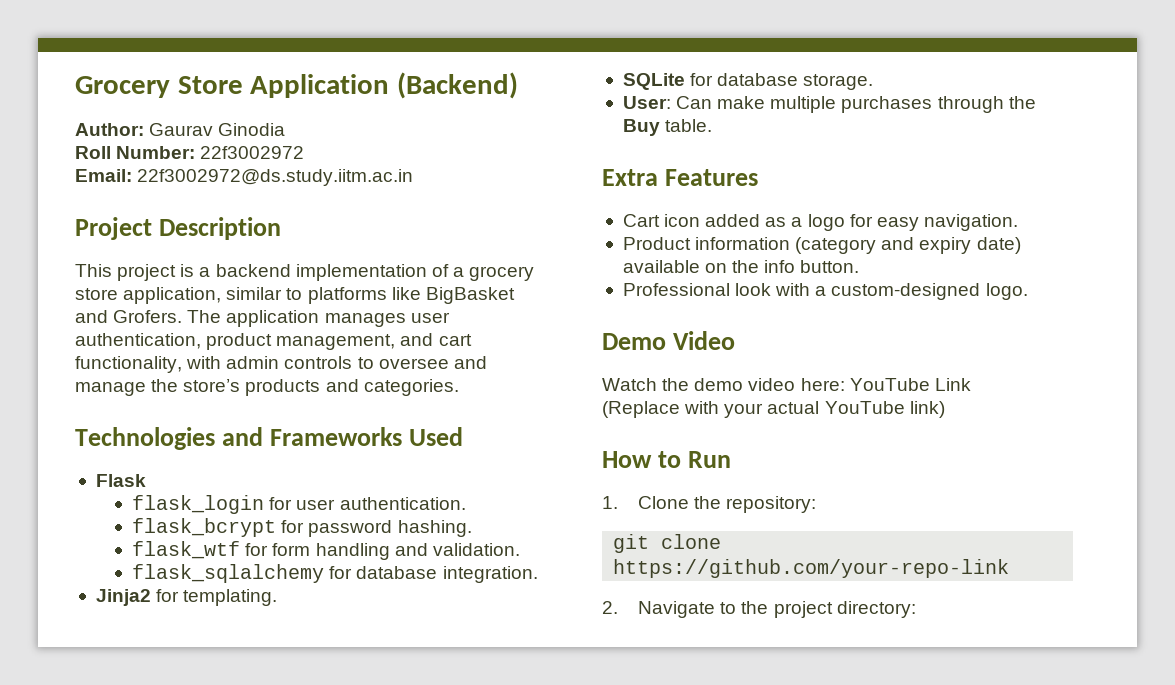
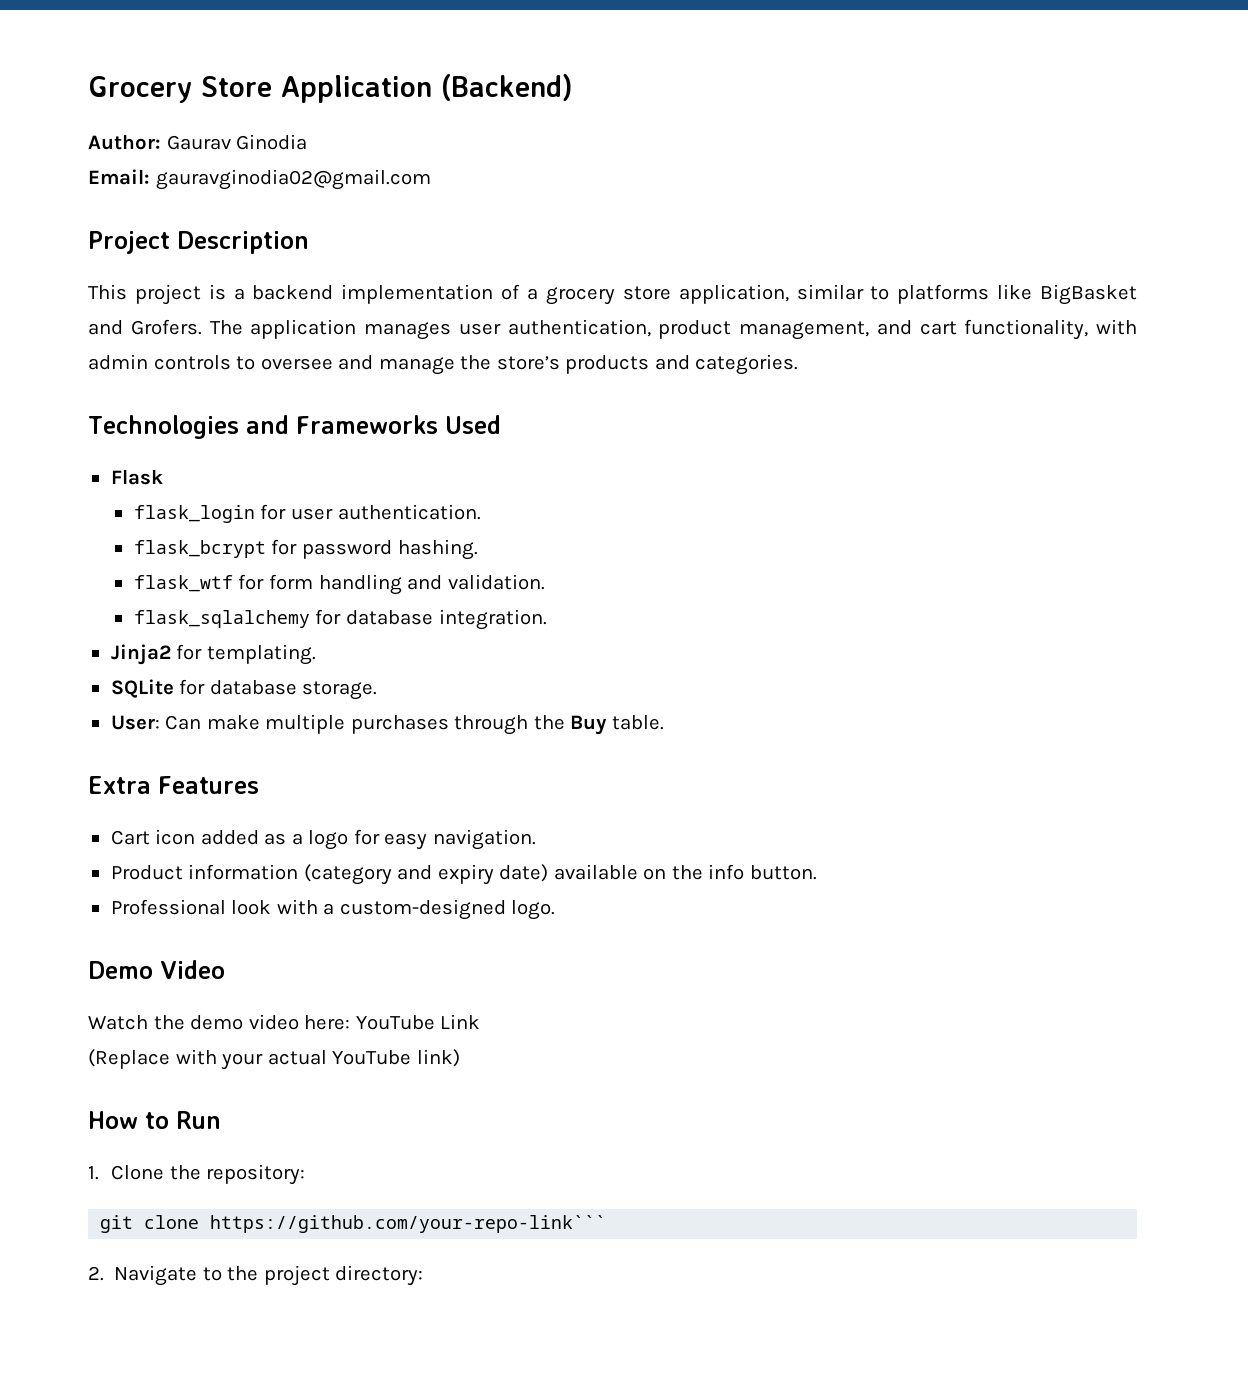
- Roll Number: 22f3002972
- Email: 22f3002972@ds.study.iitm.ac.in
+ Email: gauravginodia02@gmail.com
- git clone https://github.com/your-repo-link
+ git clone https://github.com/your-repo-link```

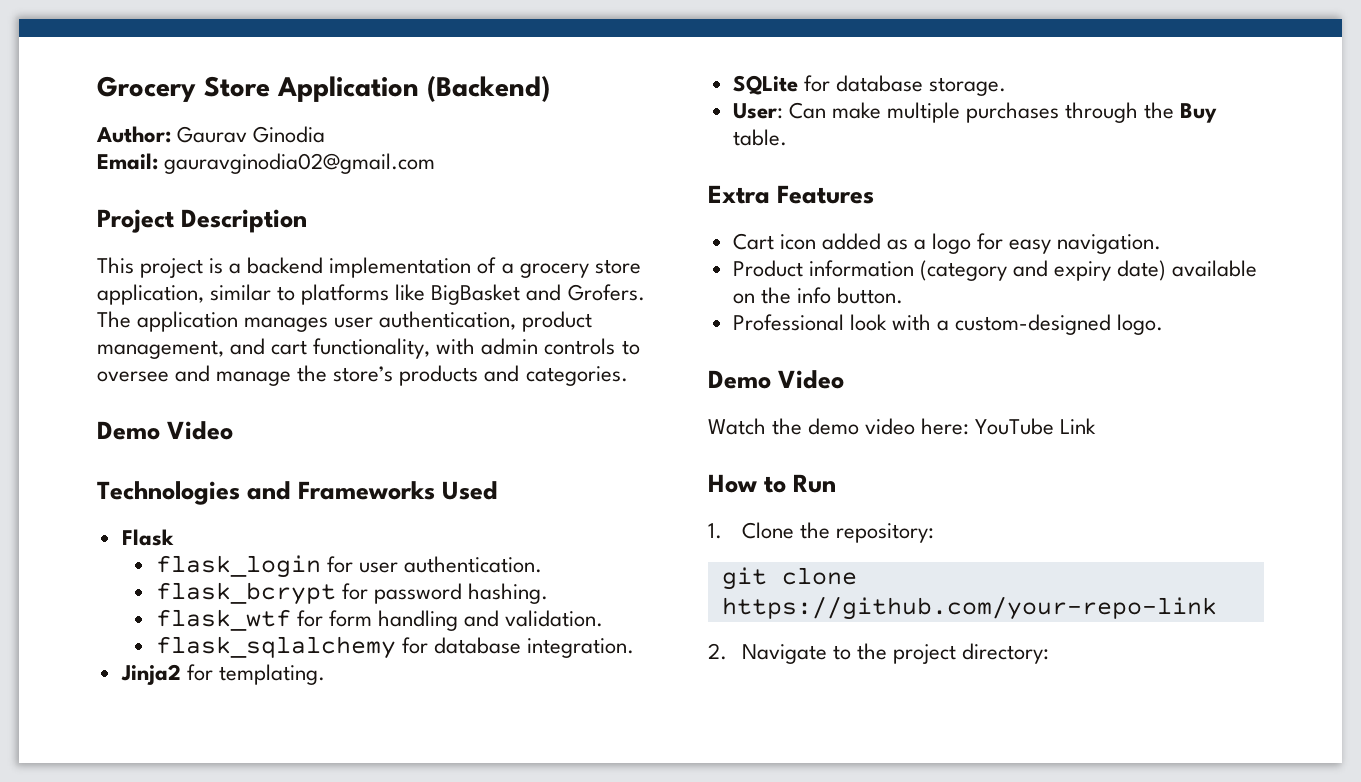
  The application manages user authentication, product management, and cart functionality, with admin controls to oversee and manage the store’s products and categories.
+ Demo Video
- (Replace with your actual YouTube link)
- git clone https://github.com/your-repo-link```
+ git clone https://github.com/your-repo-link

